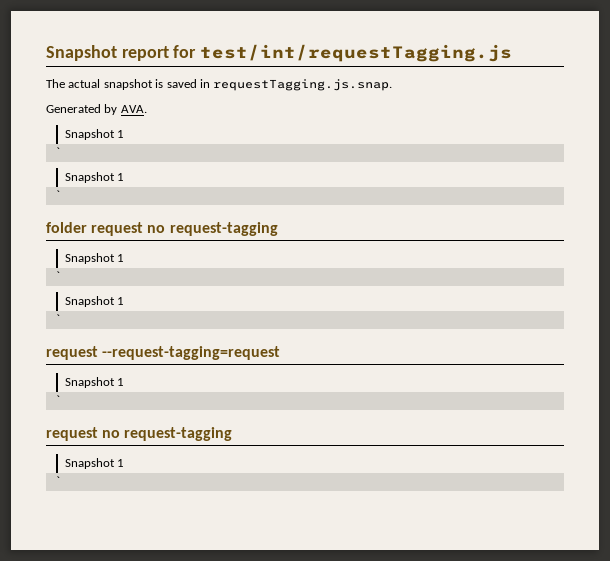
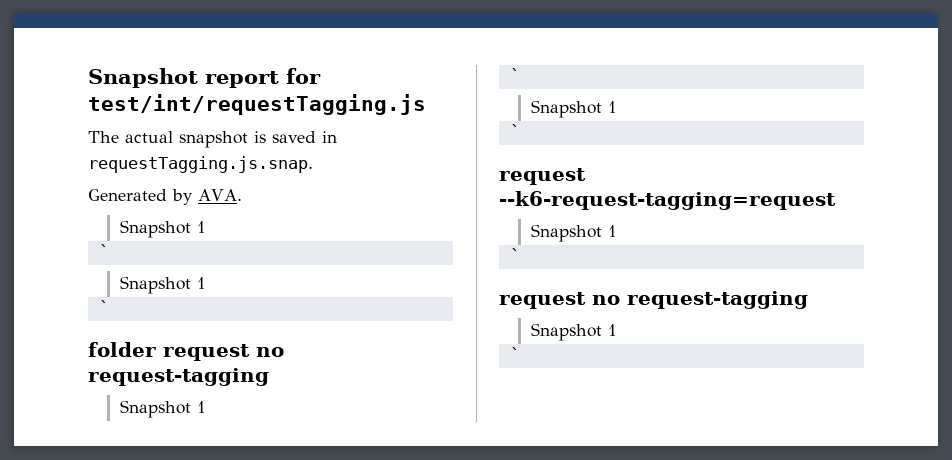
- request --request-tagging=request
+ request --k6-request-tagging=request

